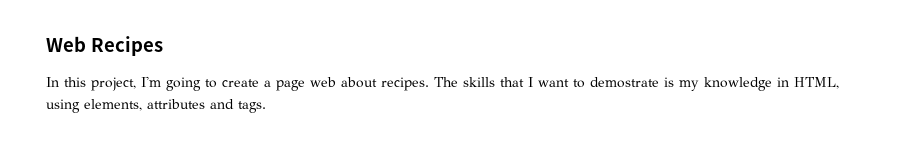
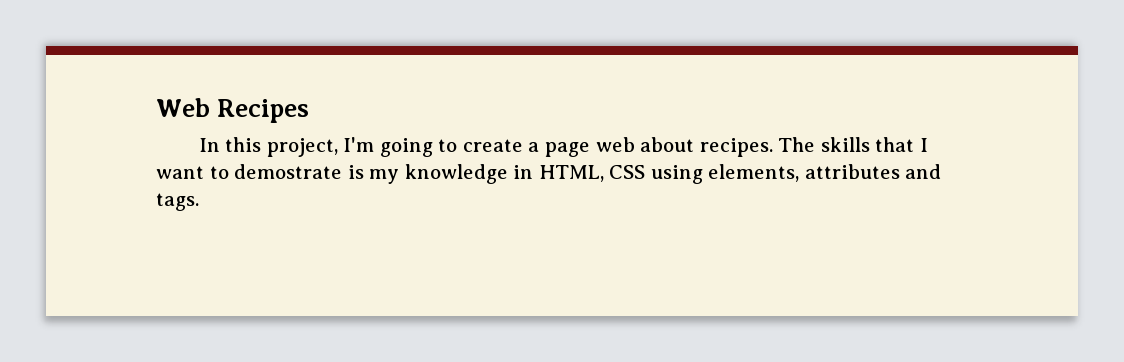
- The skills that I want to demostrate is my knowledge in HTML, using elements, attributes and tags.
+ The skills that I want to demostrate is my knowledge in HTML, CSS using elements, attributes and tags.

